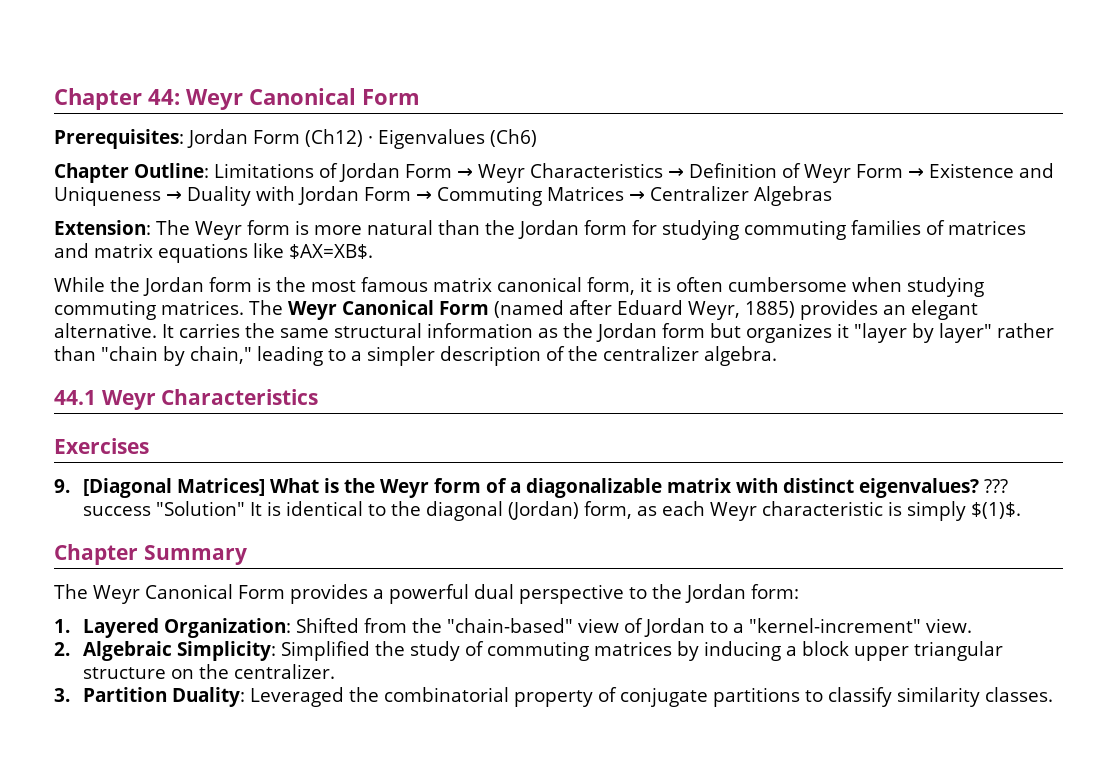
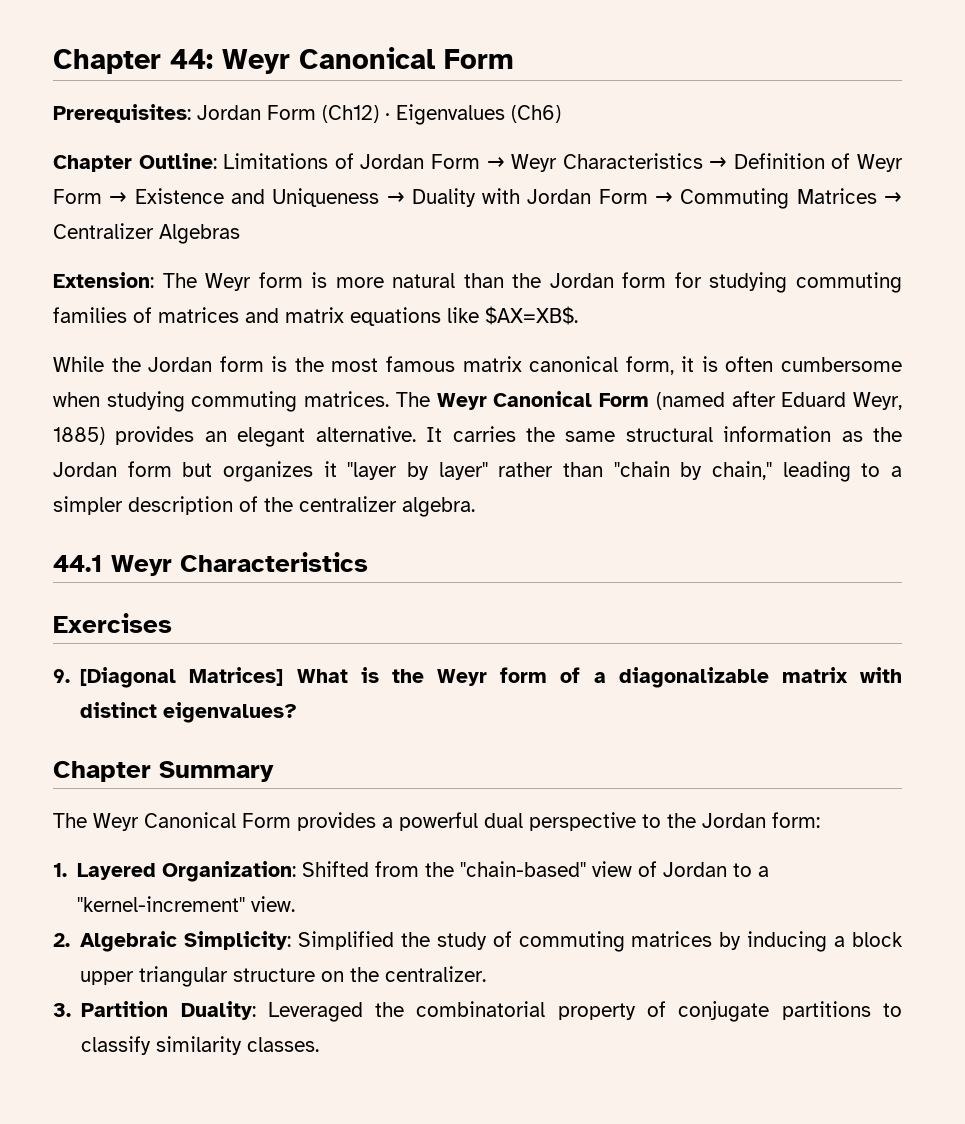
- ??? success "Solution" It is identical to the diagonal (Jordan) form, as each Weyr characteristic is simply $(1)$.

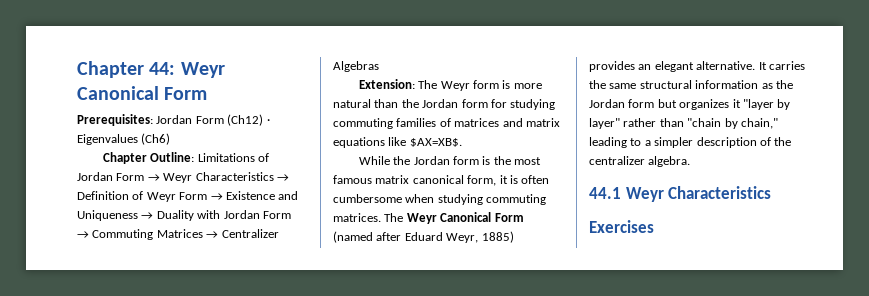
- 9. [Diagonal Matrices] What is the Weyr form of a diagonalizable matrix with distinct eigenvalues?
- Chapter Summary
- The Weyr Canonical Form provides a powerful dual perspective to the Jordan form:
- 1. Layered Organization: Shifted from the "chain-based" view of Jordan to a "kernel-increment" view.
- 2. Algebraic Simplicity: Simplified the study of commuting matrices by inducing a block upper triangular structure on the centralizer.
- 3. Partition Duality: Leveraged the combinatorial property of conjugate partitions to classify similarity classes.

